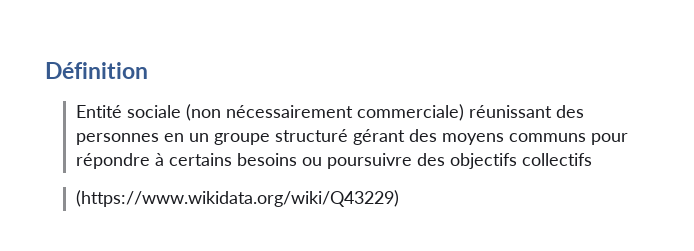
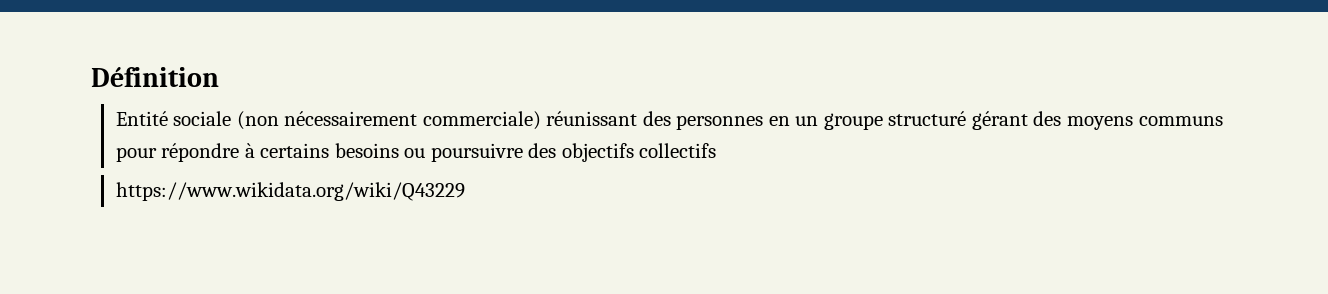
- (https://www.wikidata.org/wiki/Q43229)
+ https://www.wikidata.org/wiki/Q43229

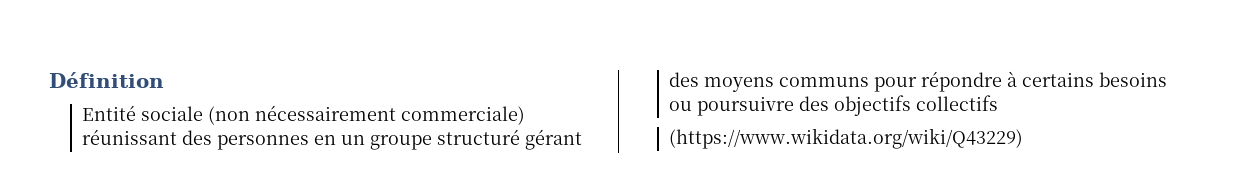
- https://www.wikidata.org/wiki/Q43229
+ (https://www.wikidata.org/wiki/Q43229)

